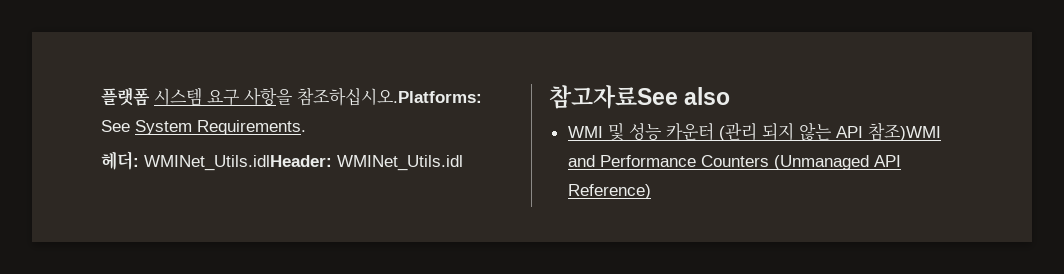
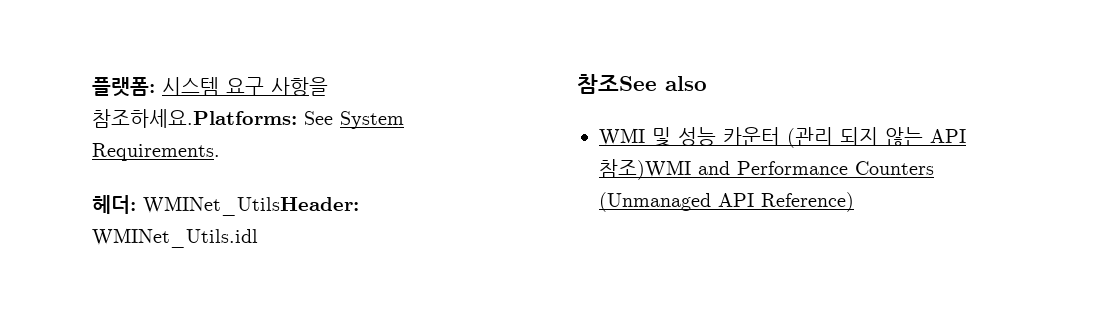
- 플랫폼 시스템 요구 사항을 참조하십시오.Platforms: See System Requirements.
+ 플랫폼: 시스템 요구 사항을 참조하세요.Platforms: See System Requirements.
- 헤더: WMINet_Utils.idlHeader: WMINet_Utils.idl
+ 헤더: WMINet_UtilsHeader: WMINet_Utils.idl
- 참고자료See also
+ 참조See also

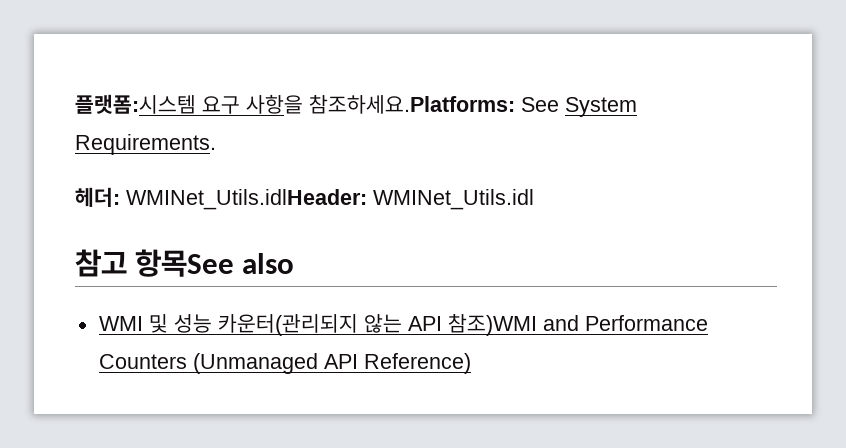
- 플랫폼: 시스템 요구 사항을 참조하세요.Platforms: See System Requirements.
+ 플랫폼:시스템 요구 사항을 참조하세요.Platforms: See System Requirements.
- 헤더: WMINet_UtilsHeader: WMINet_Utils.idl
+ 헤더: WMINet_Utils.idlHeader: WMINet_Utils.idl
- 참조See also
+ 참고 항목See also
- WMI 및 성능 카운터 (관리 되지 않는 API 참조)WMI and Performance Counters (Unmanaged API Reference)
+ WMI 및 성능 카운터(관리되지 않는 API 참조)WMI and Performance Counters (Unmanaged API Reference)

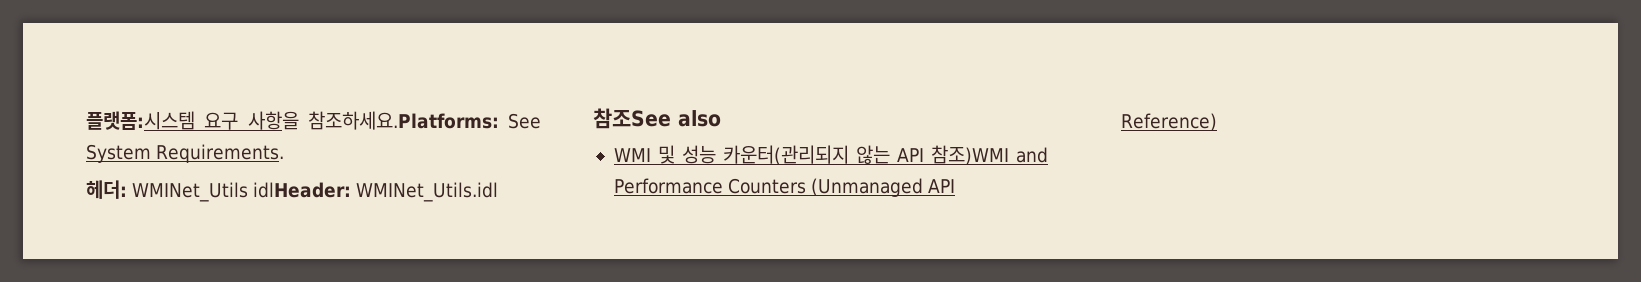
- 헤더: WMINet_Utils.idlHeader: WMINet_Utils.idl
+ 헤더: WMINet_Utils idlHeader: WMINet_Utils.idl
- 참고 항목See also
+ 참조See also

